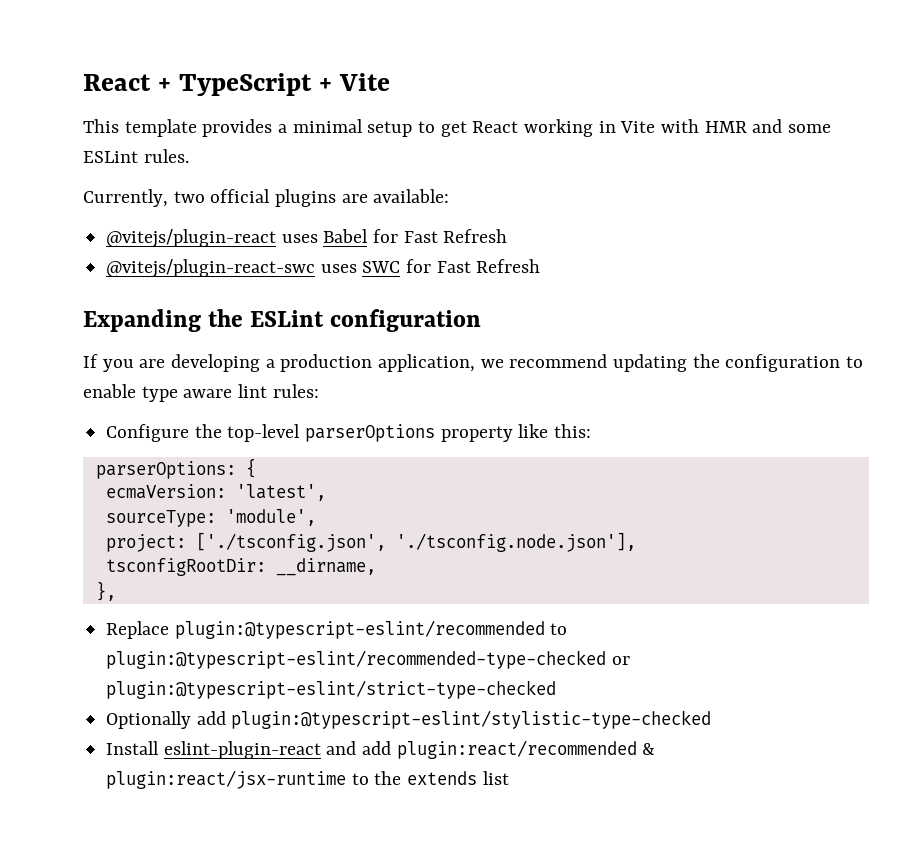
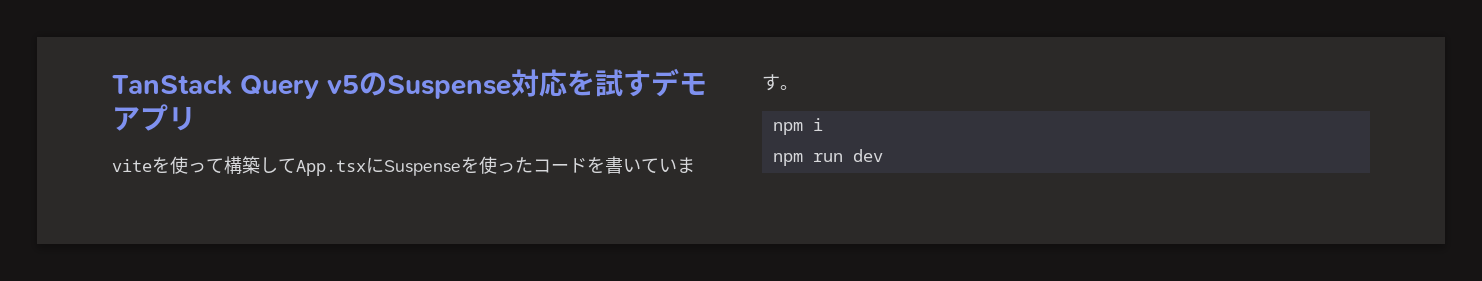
- React + TypeScript + Vite
- This template provides a minimal setup to get React working in Vite with HMR and some ESLint rules.
- Currently, two official plugins are available:
- @vitejs/plugin-react uses Babel for Fast Refresh
- @vitejs/plugin-react-swc uses SWC for Fast Refresh
- Expanding the ESLint configuration
- If you are developing a production application, we recommend updating the configuration to enable type aware lint rules:
- Configure the top-level parserOptions property like this:
- parserOptions: {
- ecmaVersion: 'latest',
- sourceType: 'module',
- project: ['./tsconfig.json', './tsconfig.node.json'],
- tsconfigRootDir: __dirname,
- },
- Replace plugin:@typescript-eslint/recommended to plugin:@typescript-eslint/recommended-type-checked or plugin:@typescript-eslint/strict-type-checked
- Optionally add plugin:@typescript-eslint/stylistic-type-checked
- Install eslint-plugin-react and add plugin:react/recommended & plugin:react/jsx-runtime to the extends list
+ TanStack Query v5のSuspense対応を試すデモアプリ
+ viteを使って構築してApp.tsxにSuspenseを使ったコードを書いています。
+ npm i
+ npm run dev

